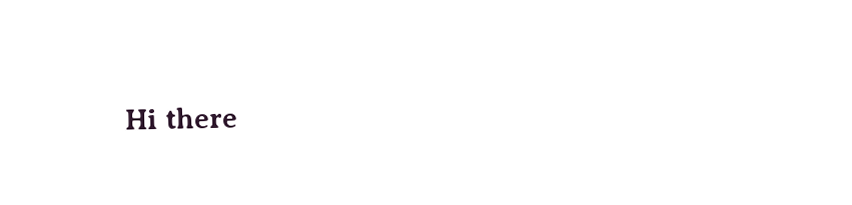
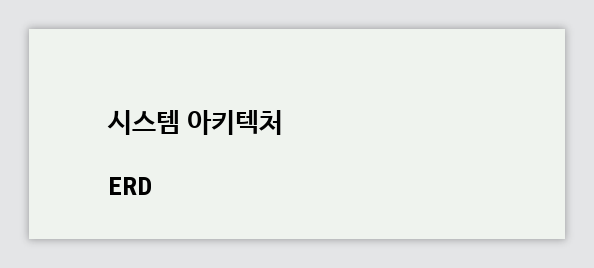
- Hi there
+ 시스템 아키텍처
+ ERD

